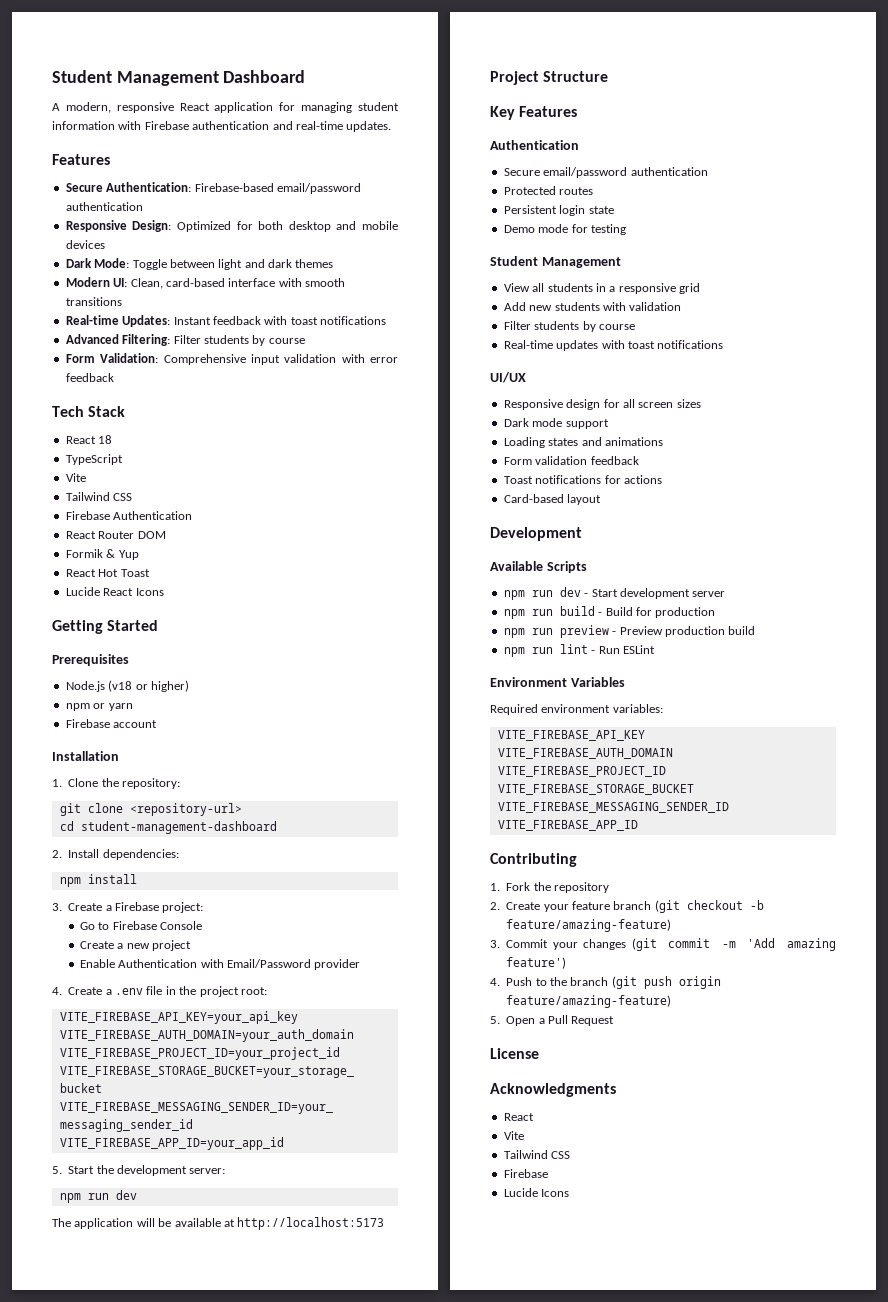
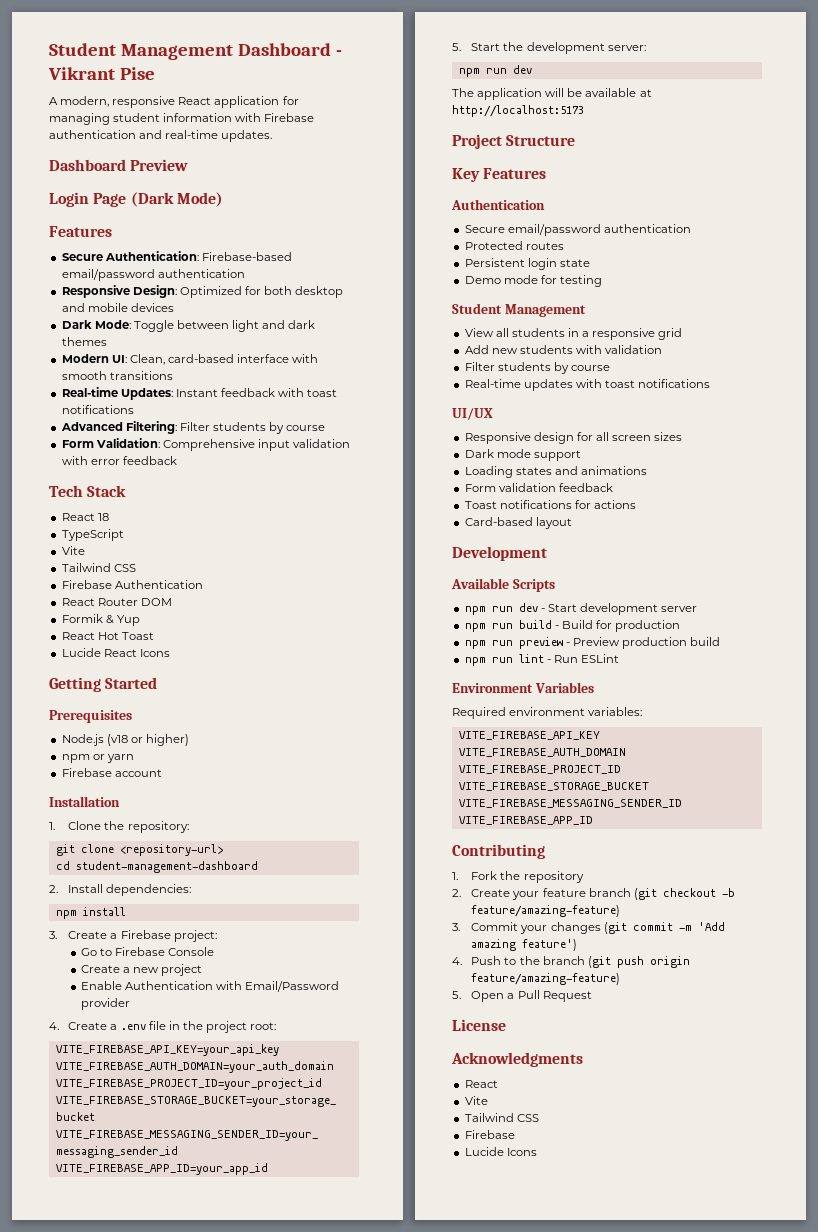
- Student Management Dashboard
+ Student Management Dashboard - Vikrant Pise
+ Dashboard Preview
+ Login Page (Dark Mode)

